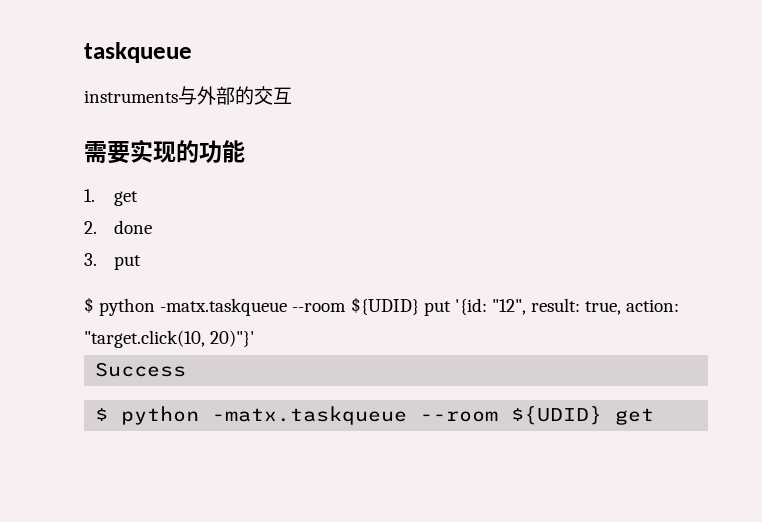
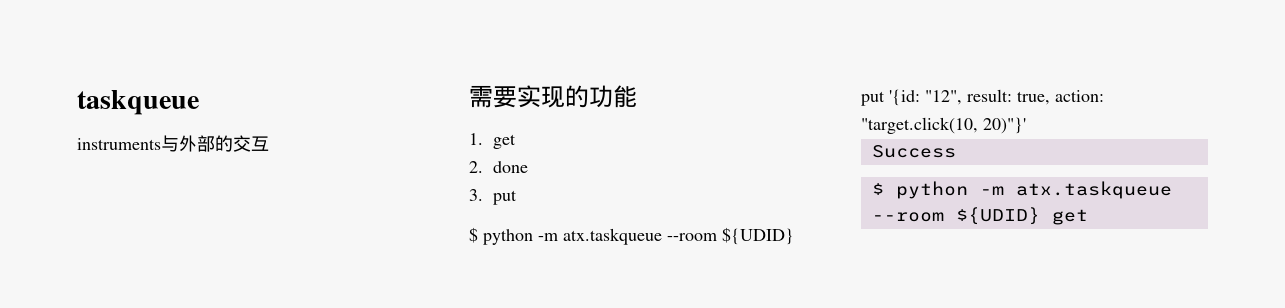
- $ python -matx.taskqueue --room ${UDID} put '{id: "12", result: true, action: "target.click(10, 20)"}'
+ $ python -m atx.taskqueue --room ${UDID} put '{id: "12", result: true, action: "target.click(10, 20)"}'
- $ python -matx.taskqueue --room ${UDID} get
+ $ python -m atx.taskqueue --room ${UDID} get

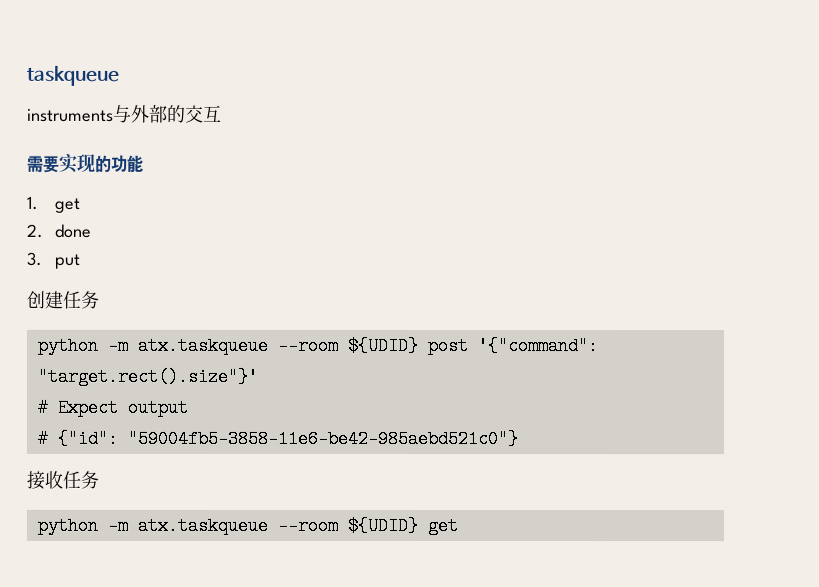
- $ python -m atx.taskqueue --room ${UDID} put '{id: "12", result: true, action: "target.click(10, 20)"}'
- Success
- $ python -m atx.taskqueue --room ${UDID} get
+ 创建任务
+ python -m atx.taskqueue --room ${UDID} post '{"command": "target.rect().size"}'
+ # Expect output
+ # {"id": "59004fb5-3858-11e6-be42-985aebd521c0"}
+ 接收任务
+ python -m atx.taskqueue --room ${UDID} get

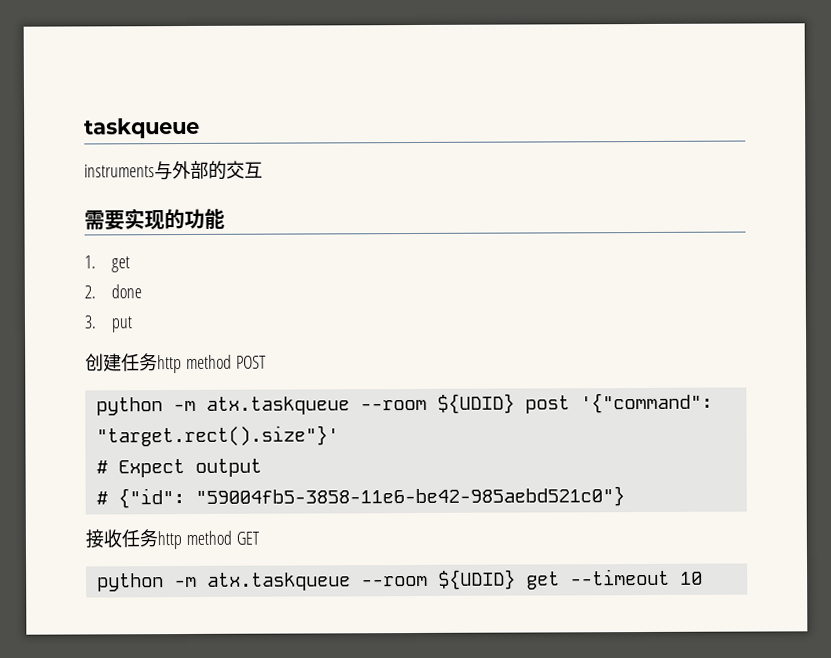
- 创建任务
+ 创建任务http method POST
- 接收任务
+ 接收任务http method GET
- python -m atx.taskqueue --room ${UDID} get
+ python -m atx.taskqueue --room ${UDID} get --timeout 10

